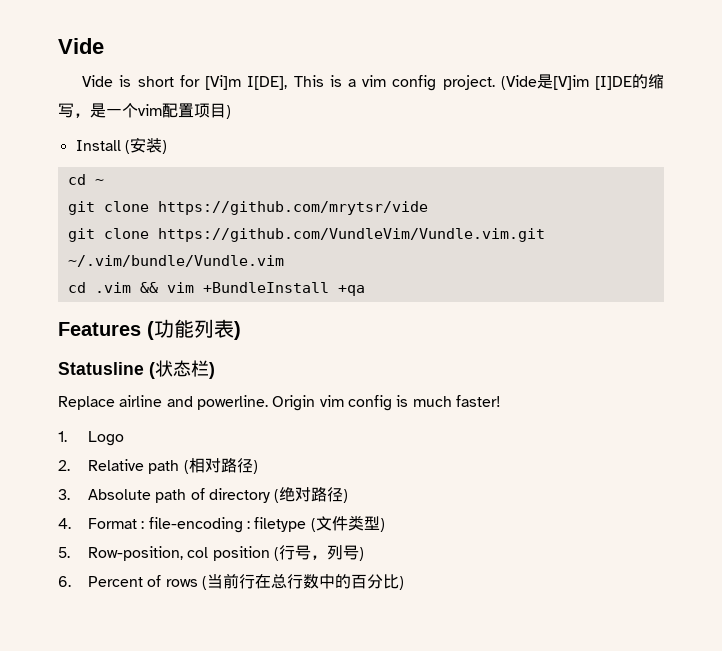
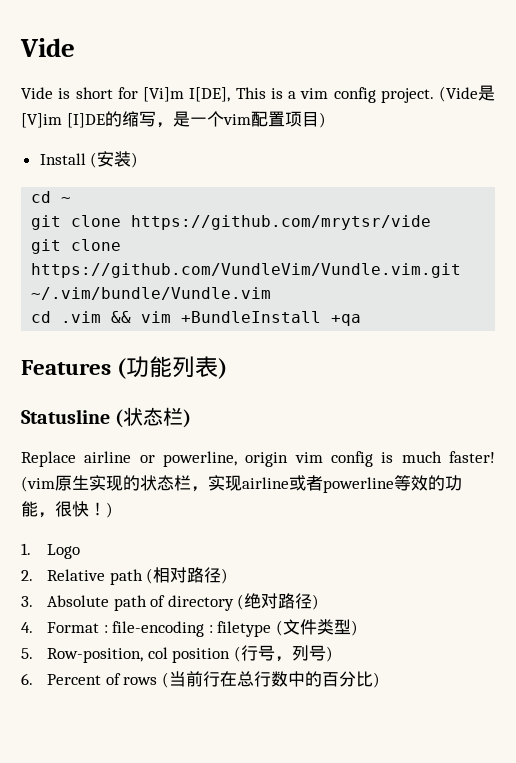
- Replace airline and powerline. Origin vim config is much faster!
+ Replace airline or powerline, origin vim config is much faster! (vim原生实现的状态栏，实现airline或者powerline等效的功能，很快！)

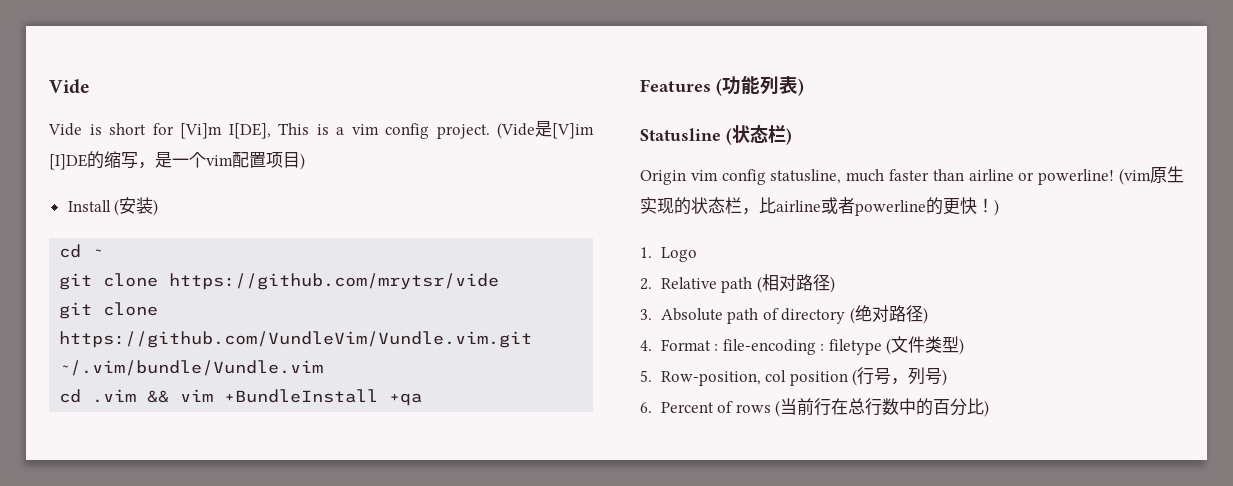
- Replace airline or powerline, origin vim config is much faster!
+ Origin vim config statusline, much faster than airline or powerline!
- (vim原生实现的状态栏，实现airline或者powerline等效的功能，很快！)
+ (vim原生实现的状态栏，比airline或者powerline的更快！)

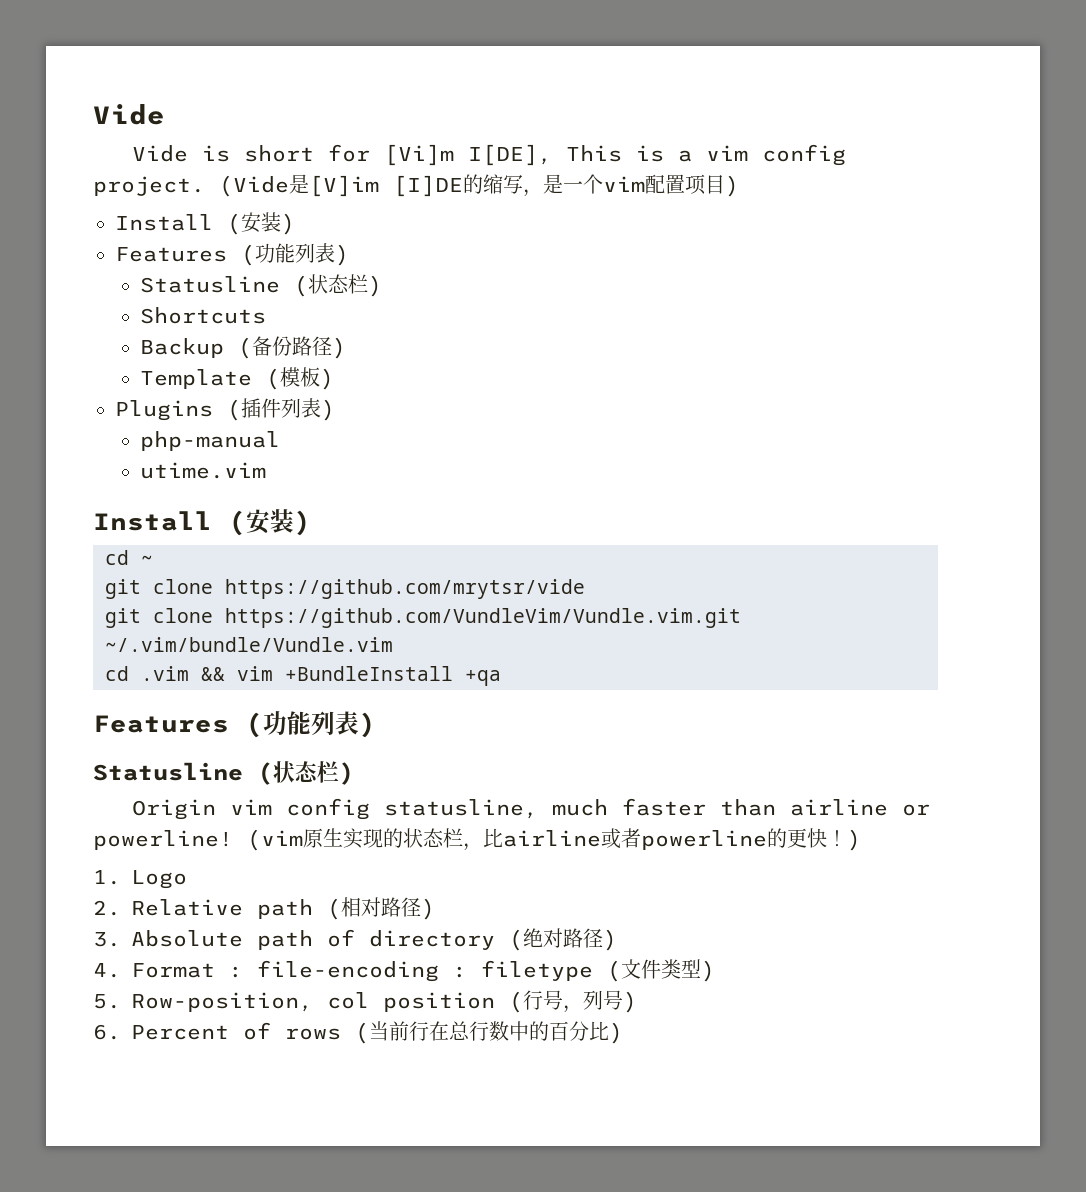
  (Vide是[V]im [I]DE的缩写，是一个vim配置项目)
+ Install (安装)
+ Features (功能列表)
+ Statusline (状态栏)
+ Shortcuts
+ Backup (备份路径)
+ Template (模板)
+ Plugins (插件列表)
+ php-manual
+ utime.vim

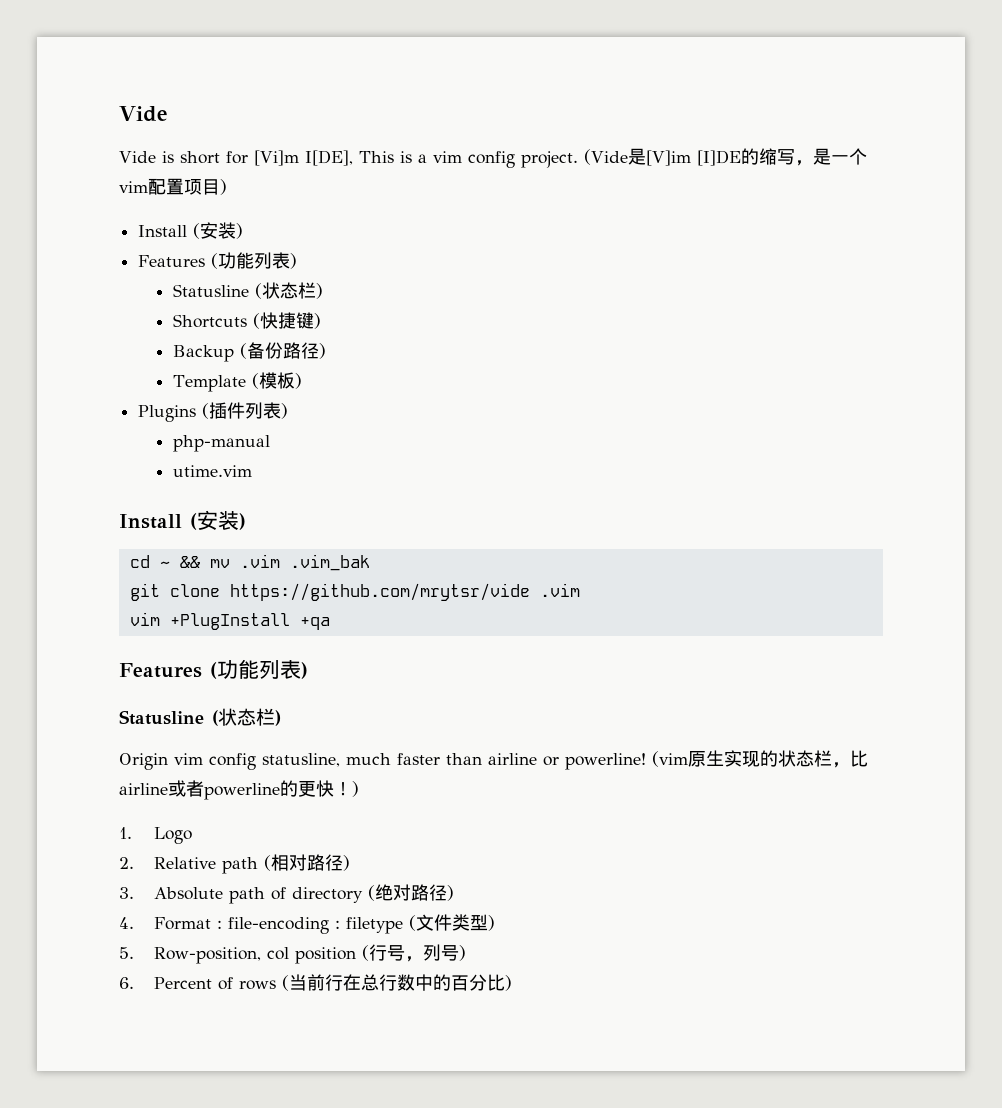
- Shortcuts
+ Shortcuts (快捷键)
- cd ~
+ cd ~ && mv .vim .vim_bak
- git clone https://github.com/mrytsr/vide
- git clone https://github.com/VundleVim/Vundle.vim.git ~/.vim/bundle/Vundle.vim
- cd .vim && vim +BundleInstall +qa
+ git clone https://github.com/mrytsr/vide .vim
+ vim +PlugInstall +qa

